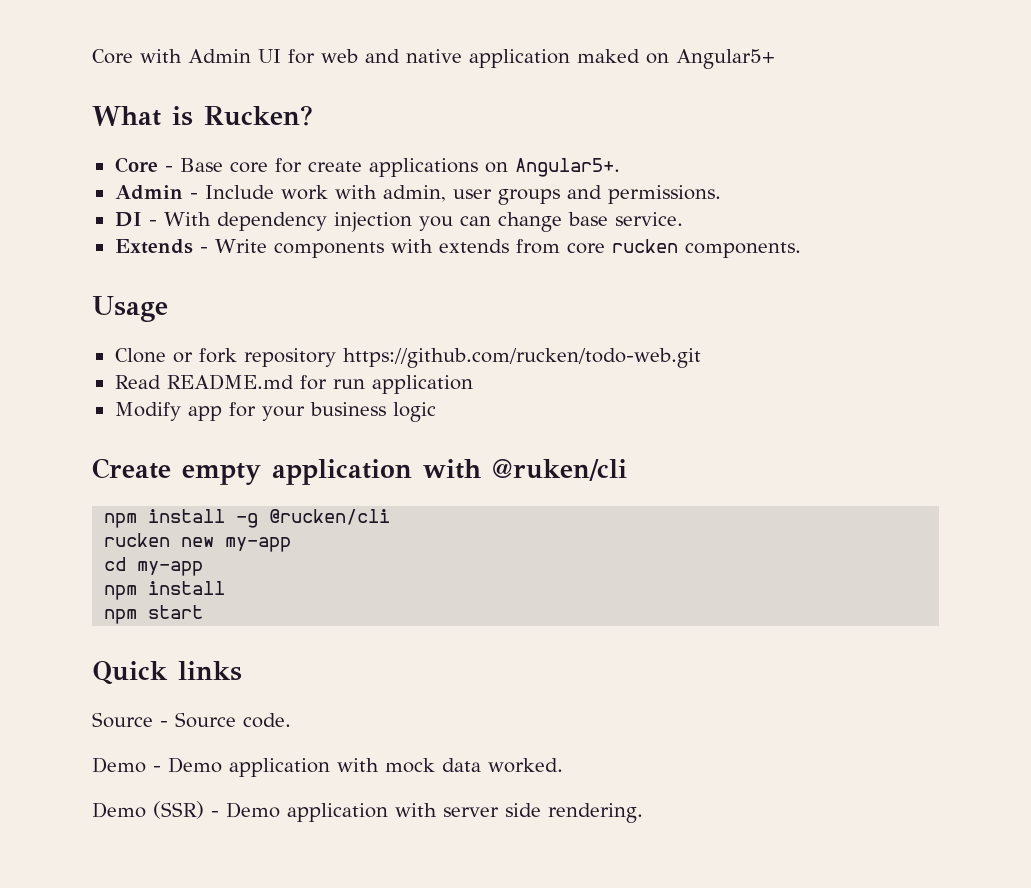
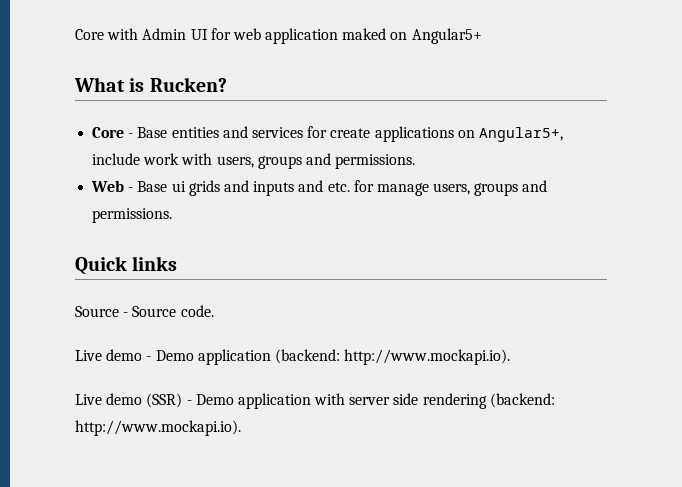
- Core with Admin UI for web and native application maked on Angular5+
+ Core with Admin UI for web application maked on Angular5+
- Core - Base core for create applications on Angular5+.
- Admin - Include work with admin, user groups and permissions.
- DI - With dependency injection you can change base service.
- Extends - Write components with extends from core rucken components.
- Usage
- Clone or fork repository https://github.com/rucken/todo-web.git
- Read README.md for run application
- Modify app for your business logic
- Create empty application with @ruken/cli
- npm install -g @rucken/cli
- rucken new my-app
- cd my-app
- npm install
- npm start
+ Core - Base entities and services for create applications on Angular5+, include work with users, groups and permissions.
+ Web - Base ui grids and inputs and etc. for manage users, groups and permissions.
- Demo - Demo application with mock data worked.
- Demo (SSR) - Demo application with server side rendering.
+ Live demo - Demo application (backend: http://www.mockapi.io).
+ Live demo (SSR) - Demo application with server side rendering (backend: http://www.mockapi.io).

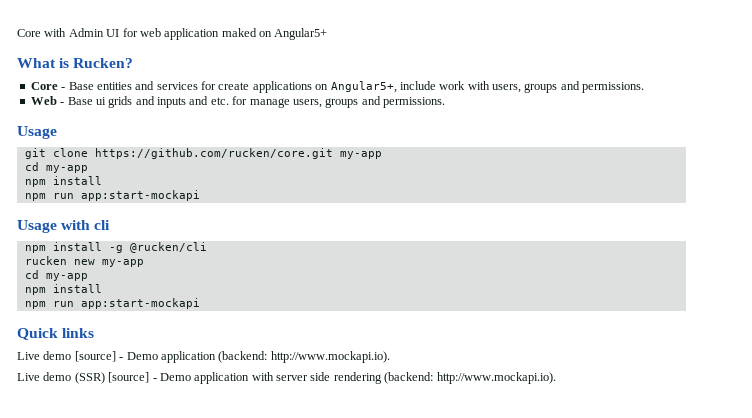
  Web - Base ui grids and inputs and etc. for manage users, groups and permissions.
+ Usage
+ git clone https://github.com/rucken/core.git my-app
+ cd my-app
+ npm install
+ npm run app:start-mockapi
+ Usage with cli
+ npm install -g @rucken/cli
+ rucken new my-app
+ cd my-app
+ npm install
+ npm run app:start-mockapi
  Quick links
- Source - Source code.
- Live demo - Demo application (backend: http://www.mockapi.io).
+ Live demo [source] - Demo application (backend: http://www.mockapi.io).
- Live demo (SSR) - Demo application with server side rendering (backend: http://www.mockapi.io).
+ Live demo (SSR) [source] - Demo application with server side rendering (backend: http://www.mockapi.io).

